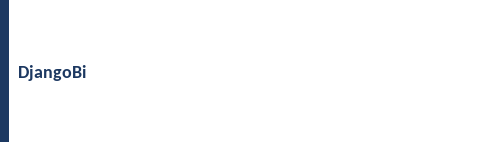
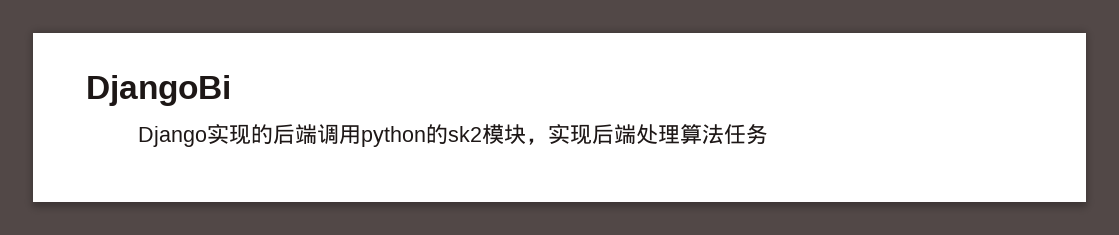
+ Django实现的后端调用python的sk2模块，实现后端处理算法任务

